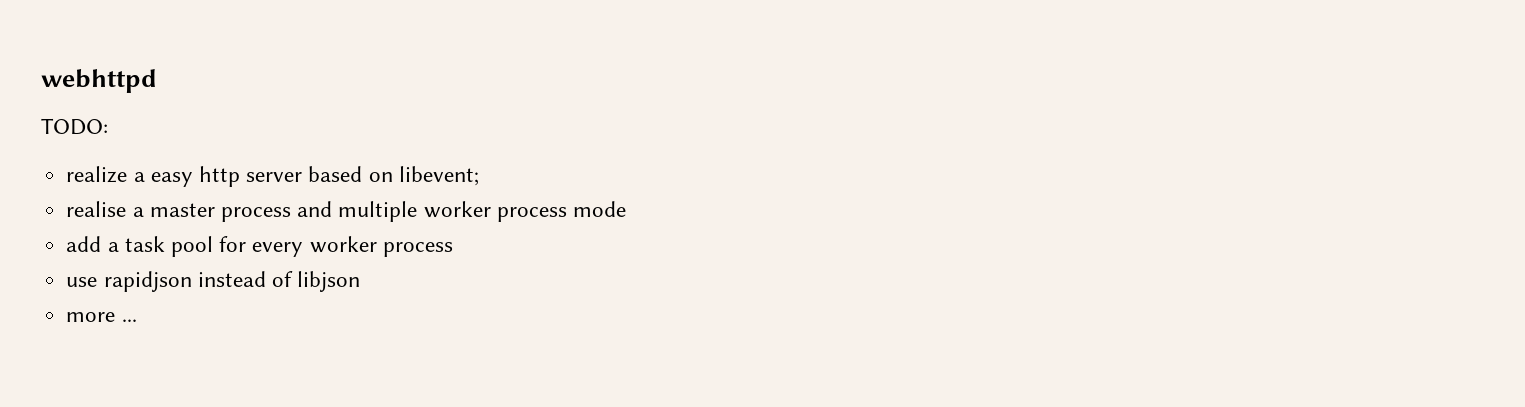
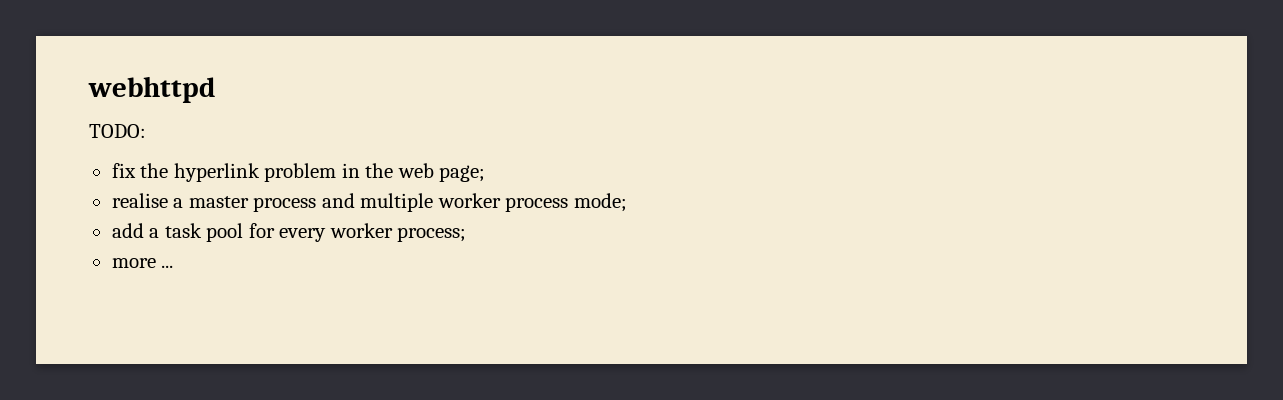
- realize a easy http server based on libevent;
+ fix the hyperlink problem in the web page;
- realise a master process and multiple worker process mode
+ realise a master process and multiple worker process mode;
- add a task pool for every worker process
- use rapidjson instead of libjson
+ add a task pool for every worker process;

